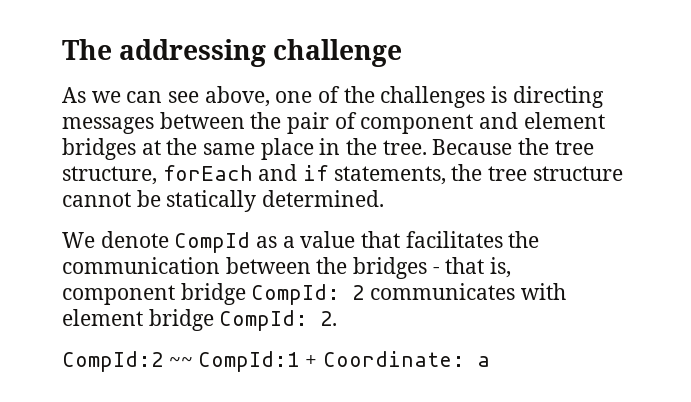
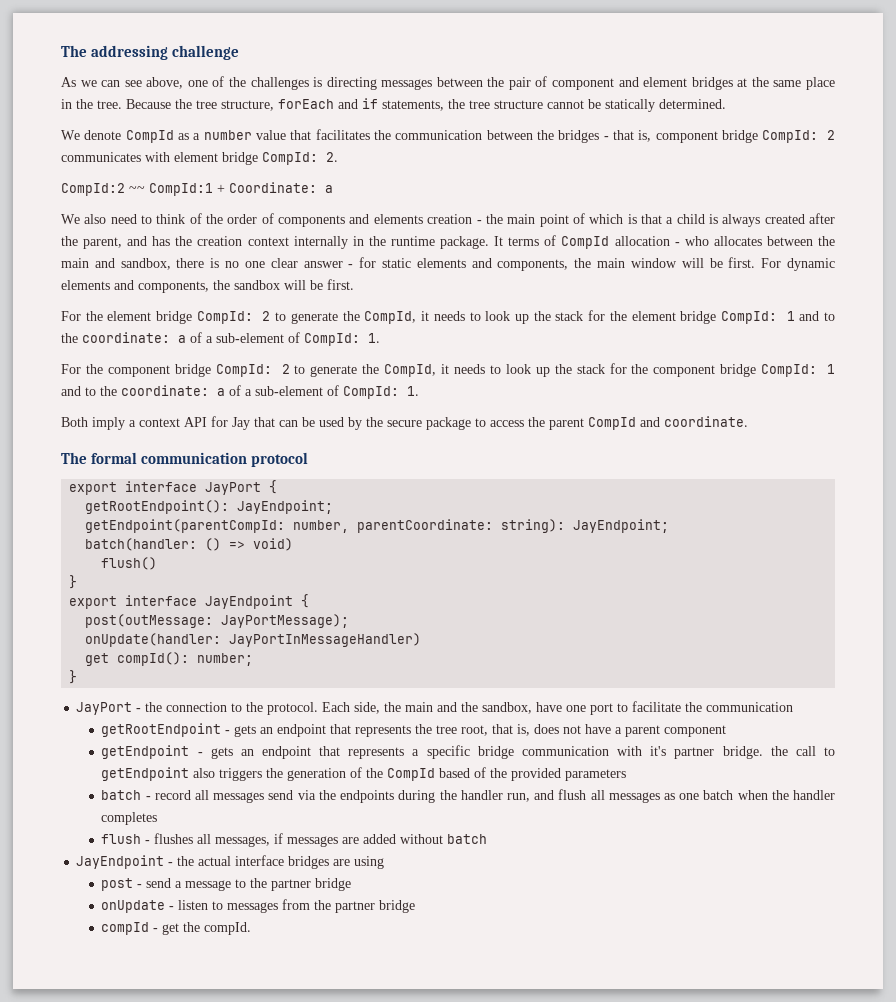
- We denote CompId as a value that facilitates the communication between the bridges - that is, component bridge CompId: 2 communicates with element bridge CompId: 2.
+ We denote CompId as a number value that facilitates the communication between the bridges - that is, component bridge CompId: 2 communicates with element bridge CompId: 2.
+ We also need to think of the order of components and elements creation - the main point of which is that a child is always created after the parent, and has the creation context internally in the runtime package. It terms of CompId allocation - who allocates between the main and sandbox, there is no one clear answer - for static elements and components, the main window will be first. For dynamic elements and components, the sandbox will be first.
+ For the element bridge CompId: 2 to generate the CompId, it needs to look up the stack for the element bridge CompId: 1 and to the coordinate: a of a sub-element of CompId: 1.
+ For the component bridge CompId: 2 to generate the CompId, it needs to look up the stack for the component bridge CompId: 1 and to the coordinate: a of a sub-element of CompId: 1.
+ Both imply a context API for Jay that can be used by the secure package to access the parent CompId and coordinate.
+ The formal communication protocol
+ export interface JayPort {
+ getRootEndpoint(): JayEndpoint;
+ getEndpoint(parentCompId: number, parentCoordinate: string): JayEndpoint;
+ batch(handler: () => void)
+ flush()
+ }
+ export interface JayEndpoint {
+ post(outMessage: JayPortMessage);
+ onUpdate(handler: JayPortInMessageHandler)
+ get compId(): number;
+ }
+ JayPort - the connection to the protocol. Each side, the main and the sandbox, have one port to facilitate the communication
+ getRootEndpoint - gets an endpoint that represents the tree root, that is, does not have a parent component
+ getEndpoint - gets an endpoint that represents a specific bridge communication with it's partner bridge. the call to getEndpoint also triggers the generation of the CompId based of the provided parameters
+ batch - record all messages send via the endpoints during the handler run, and flush all messages as one batch when the handler completes
+ flush - flushes all messages, if messages are added without batch
+ JayEndpoint - the actual interface bridges are using
+ post - send a message to the partner bridge
+ onUpdate - listen to messages from the partner bridge
+ compId - get the compId.

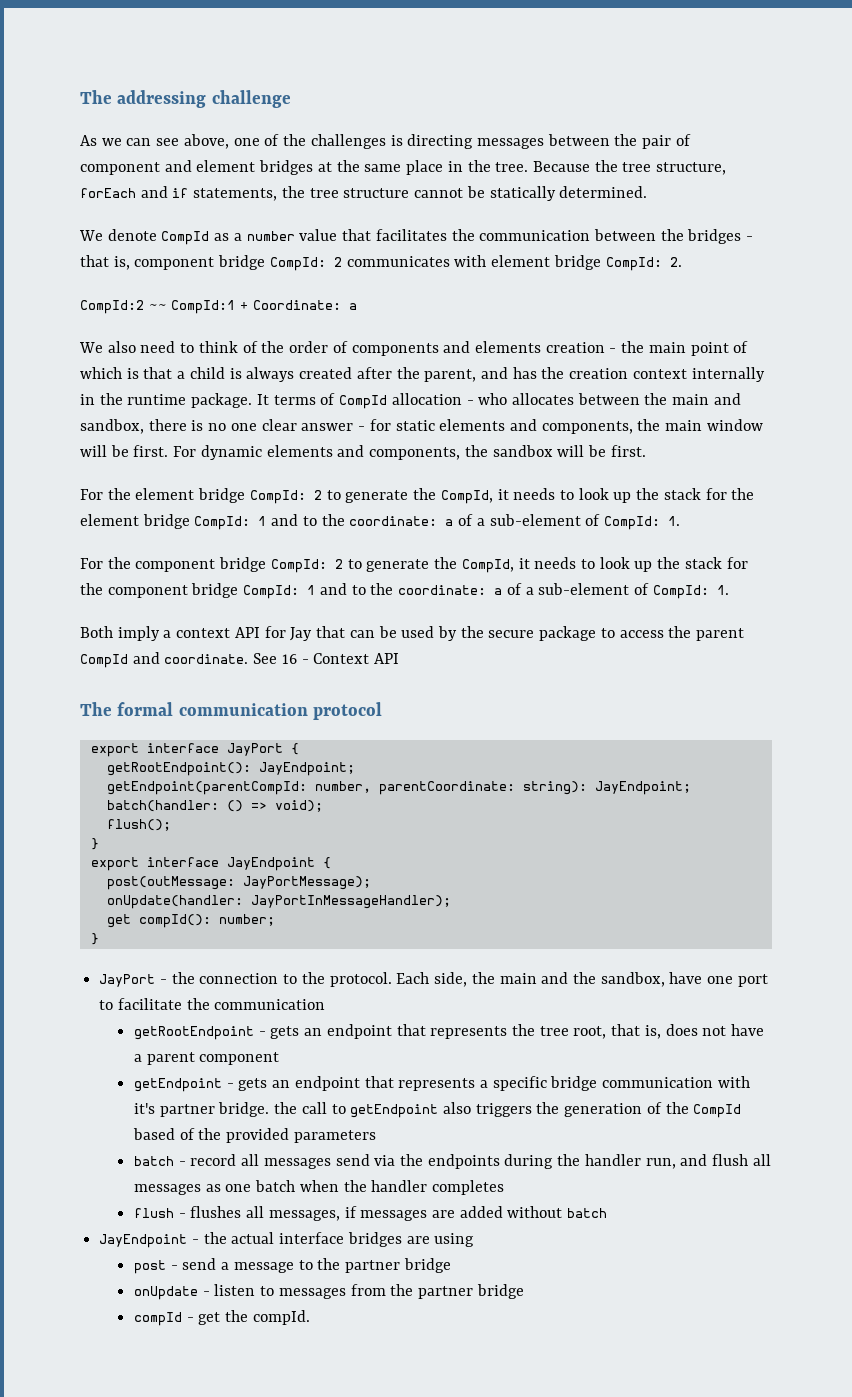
+ See 16 - Context API
- batch(handler: () => void)
- flush()
+ batch(handler: () => void);
+ flush();
- onUpdate(handler: JayPortInMessageHandler)
+ onUpdate(handler: JayPortInMessageHandler);

